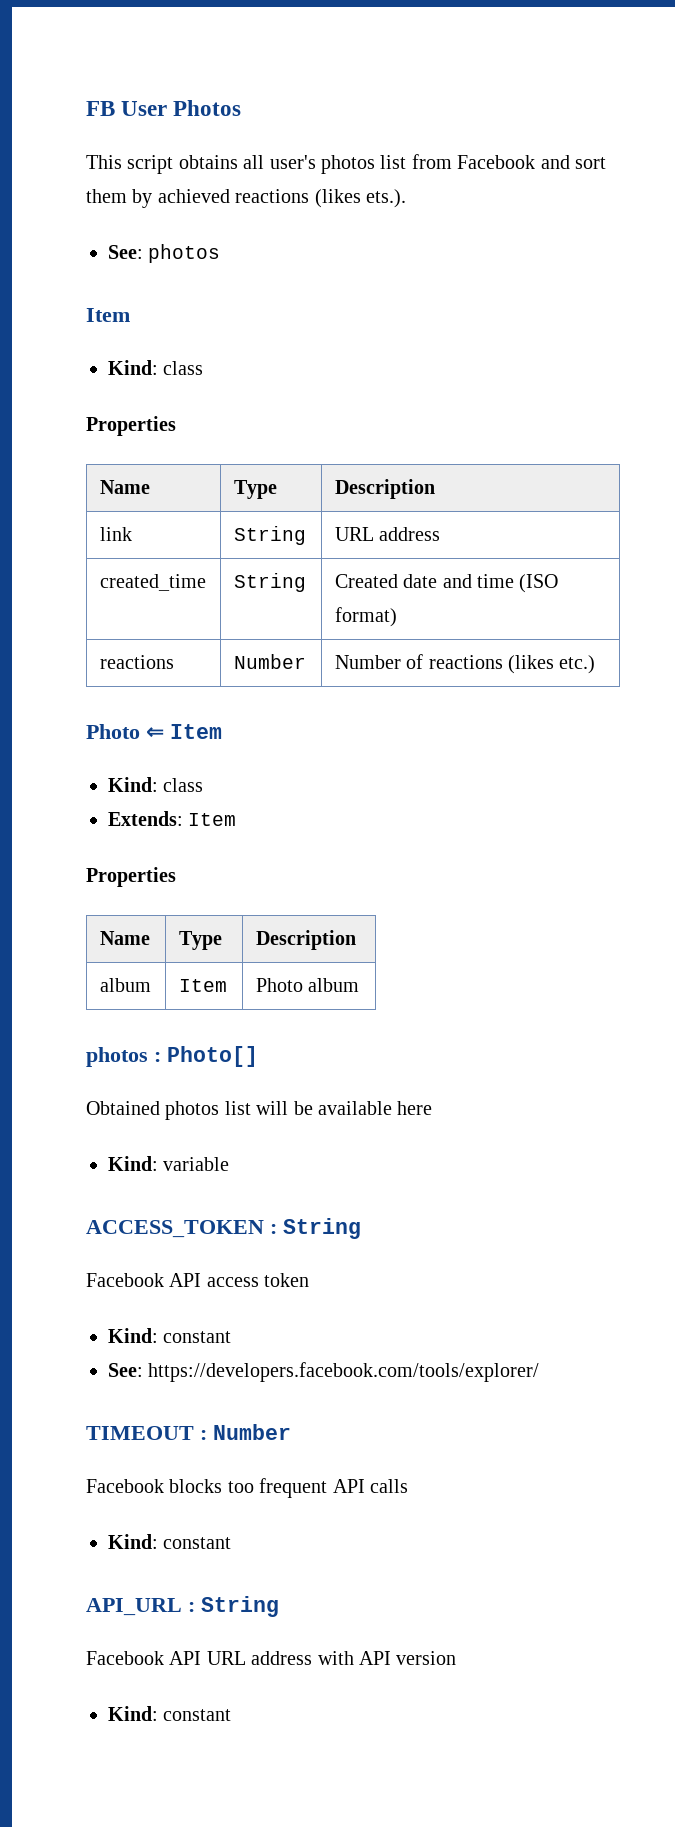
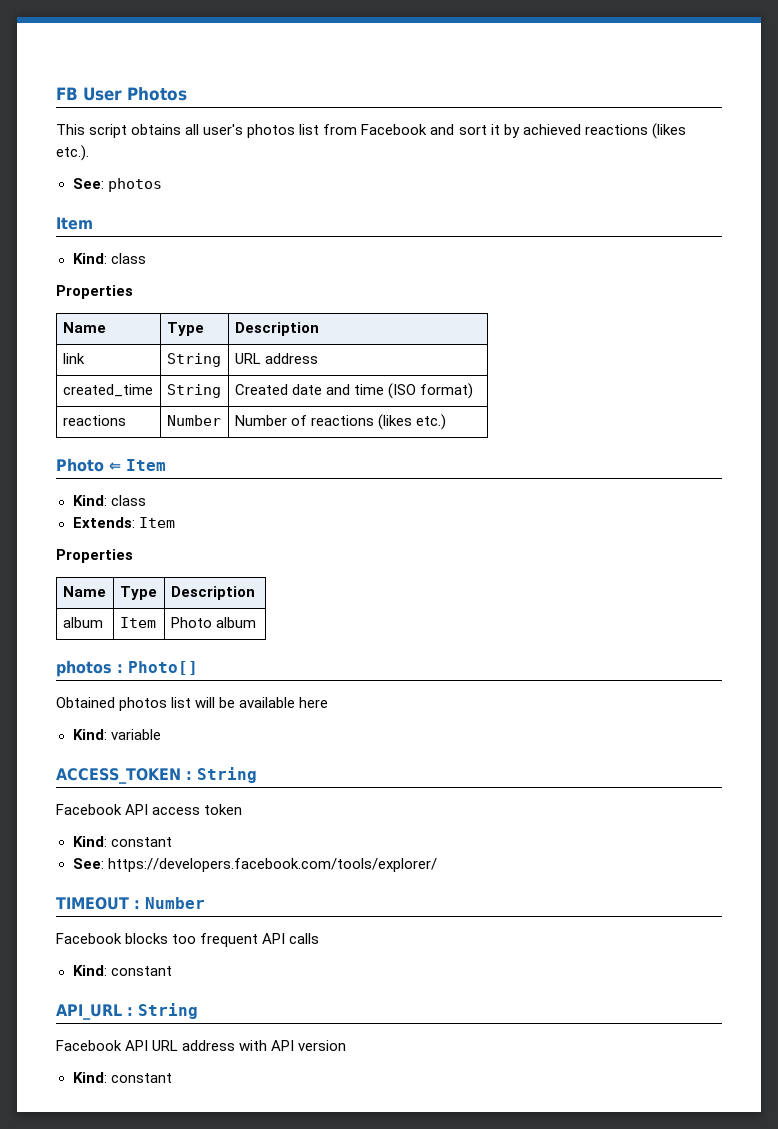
- This script obtains all user's photos list from Facebook and sort them by achieved reactions (likes ets.).
+ This script obtains all user's photos list from Facebook and sort it by achieved reactions (likes etc.).

